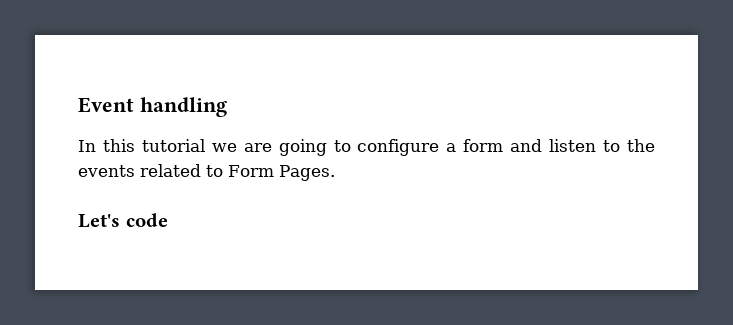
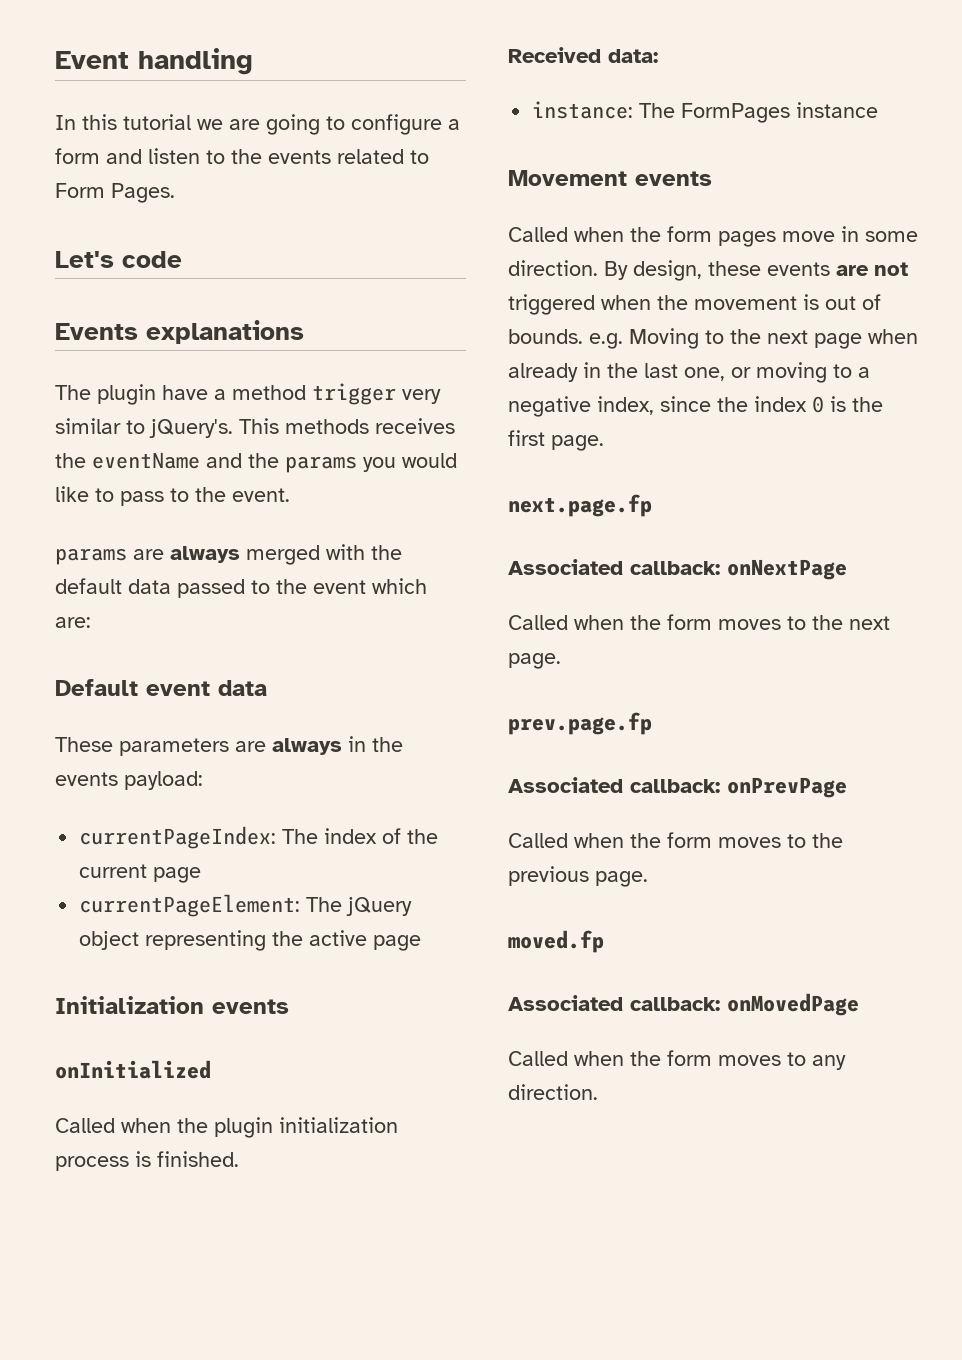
+ Events explanations
+ The plugin have a method trigger very similar to jQuery's. This methods receives the eventName and the params you would like to pass to the event.
+ params are always merged with the default data passed to the event which are:
+ Default event data
+ These parameters are always in the events payload:
+ currentPageIndex: The index of the current page
+ currentPageElement: The jQuery object representing the active page
+ Initialization events
+ onInitialized
+ Called when the plugin initialization process is finished.
+ Received data:
+ instance: The FormPages instance
+ Movement events
+ Called when the form pages move in some direction. By design, these events are not triggered when the movement is out of bounds. e.g. Moving to the next page when already in the last one, or moving to a negative index, since the index 0 is the first page.
+ next.page.fp
+ Associated callback: onNextPage
+ Called when the form moves to the next page.
+ prev.page.fp
+ Associated callback: onPrevPage
+ Called when the form moves to the previous page.
+ moved.fp
+ Associated callback: onMovedPage
+ Called when the form moves to any direction.

